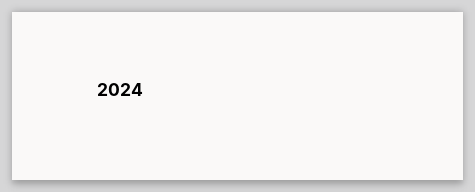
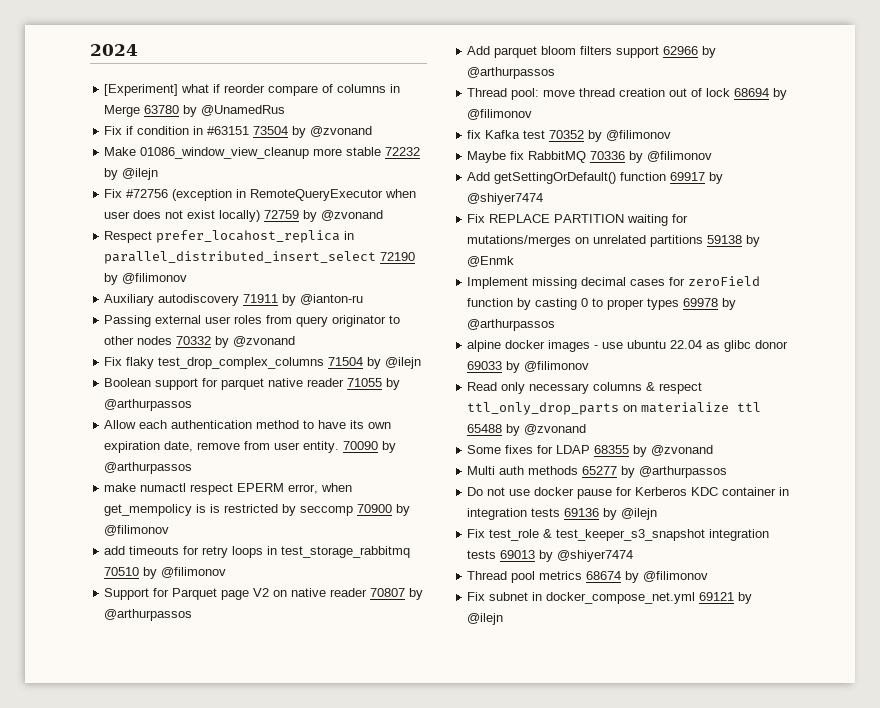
+ [Experiment] what if reorder compare of columns in Merge 63780 by @UnamedRus
+ Fix if condition in #63151 73504 by @zvonand
+ Make 01086_window_view_cleanup more stable 72232 by @ilejn
+ Fix #72756 (exception in RemoteQueryExecutor when user does not exist locally) 72759 by @zvonand
+ Respect prefer_locahost_replica in parallel_distributed_insert_select 72190 by @filimonov
+ Auxiliary autodiscovery 71911 by @ianton-ru
+ Passing external user roles from query originator to other nodes 70332 by @zvonand
+ Fix flaky test_drop_complex_columns 71504 by @ilejn
+ Boolean support for parquet native reader 71055 by @arthurpassos
+ Allow each authentication method to have its own expiration date, remove from user entity. 70090 by @arthurpassos
+ make numactl respect EPERM error, when get_mempolicy is is restricted by seccomp 70900 by @filimonov
+ add timeouts for retry loops in test_storage_rabbitmq 70510 by @filimonov
+ Support for Parquet page V2 on native reader 70807 by @arthurpassos
+ Add parquet bloom filters support 62966 by @arthurpassos
+ Thread pool: move thread creation out of lock 68694 by @filimonov
+ fix Kafka test 70352 by @filimonov
+ Maybe fix RabbitMQ 70336 by @filimonov
+ Add getSettingOrDefault() function 69917 by @shiyer7474
+ Fix REPLACE PARTITION waiting for mutations/merges on unrelated partitions 59138 by @Enmk
+ Implement missing decimal cases for zeroField function by casting 0 to proper types 69978 by @arthurpassos
+ alpine docker images - use ubuntu 22.04 as glibc donor 69033 by @filimonov
+ Read only necessary columns & respect ttl_only_drop_parts on materialize ttl 65488 by @zvonand
+ Some fixes for LDAP 68355 by @zvonand
+ Multi auth methods 65277 by @arthurpassos
+ Do not use docker pause for Kerberos KDC container in integration tests 69136 by @ilejn
+ Fix test_role & test_keeper_s3_snapshot integration tests 69013 by @shiyer7474
+ Thread pool metrics 68674 by @filimonov
+ Fix subnet in docker_compose_net.yml 69121 by @ilejn

